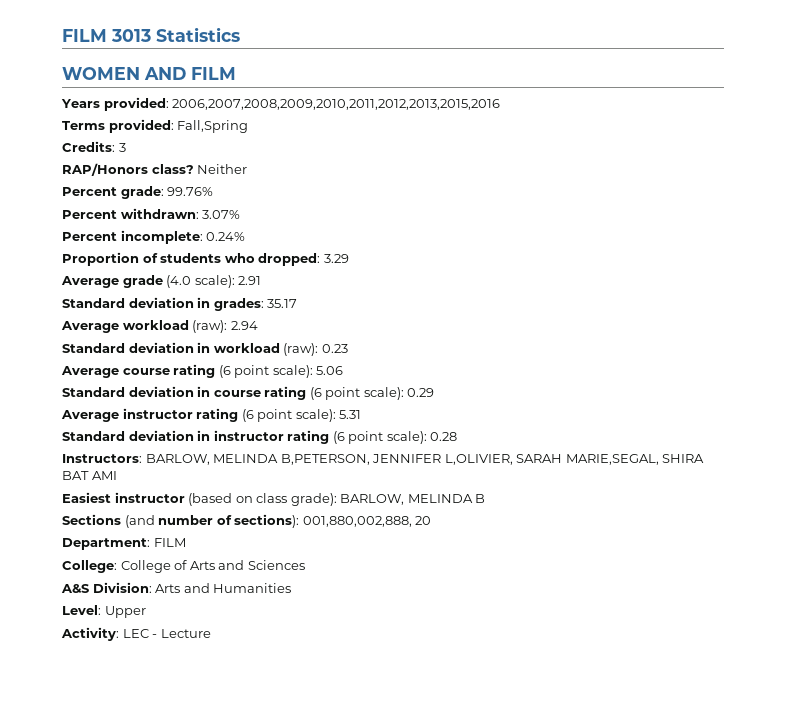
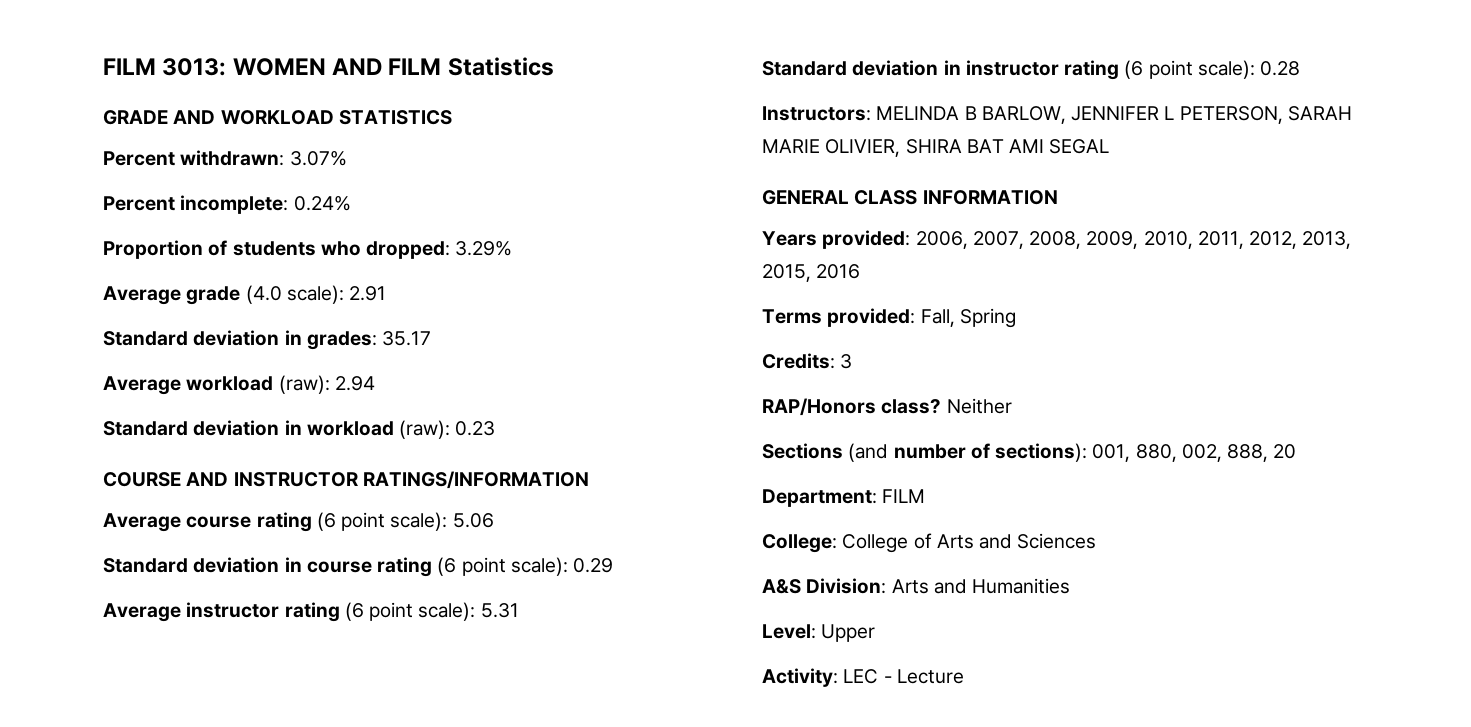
- FILM 3013 Statistics
- WOMEN AND FILM
- Years provided: 2006,2007,2008,2009,2010,2011,2012,2013,2015,2016
- Terms provided: Fall,Spring
- Credits: 3
- RAP/Honors class? Neither
- Percent grade: 99.76%
+ FILM 3013: WOMEN AND FILM Statistics
+ GRADE AND WORKLOAD STATISTICS
- Proportion of students who dropped: 3.29
+ Proportion of students who dropped: 3.29%
+ COURSE AND INSTRUCTOR RATINGS/INFORMATION
- Instructors: BARLOW, MELINDA B,PETERSON, JENNIFER L,OLIVIER, SARAH MARIE,SEGAL, SHIRA BAT AMI
- Easiest instructor (based on class grade): BARLOW, MELINDA B
+ Instructors: MELINDA B BARLOW, JENNIFER L PETERSON, SARAH MARIE OLIVIER, SHIRA BAT AMI SEGAL
+ GENERAL CLASS INFORMATION
+ Years provided: 2006, 2007, 2008, 2009, 2010, 2011, 2012, 2013, 2015, 2016
+ Terms provided: Fall, Spring
+ Credits: 3
+ RAP/Honors class? Neither
- Sections (and number of sections): 001,880,002,888, 20
+ Sections (and number of sections): 001, 880, 002, 888, 20

